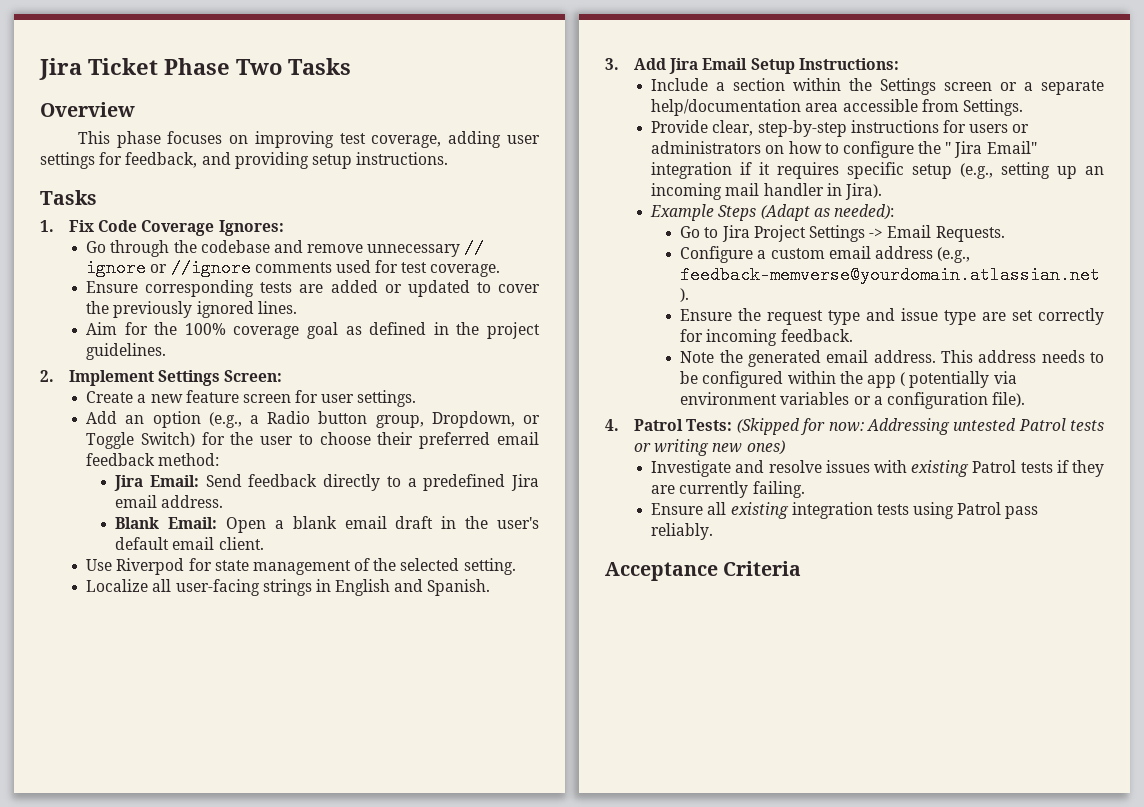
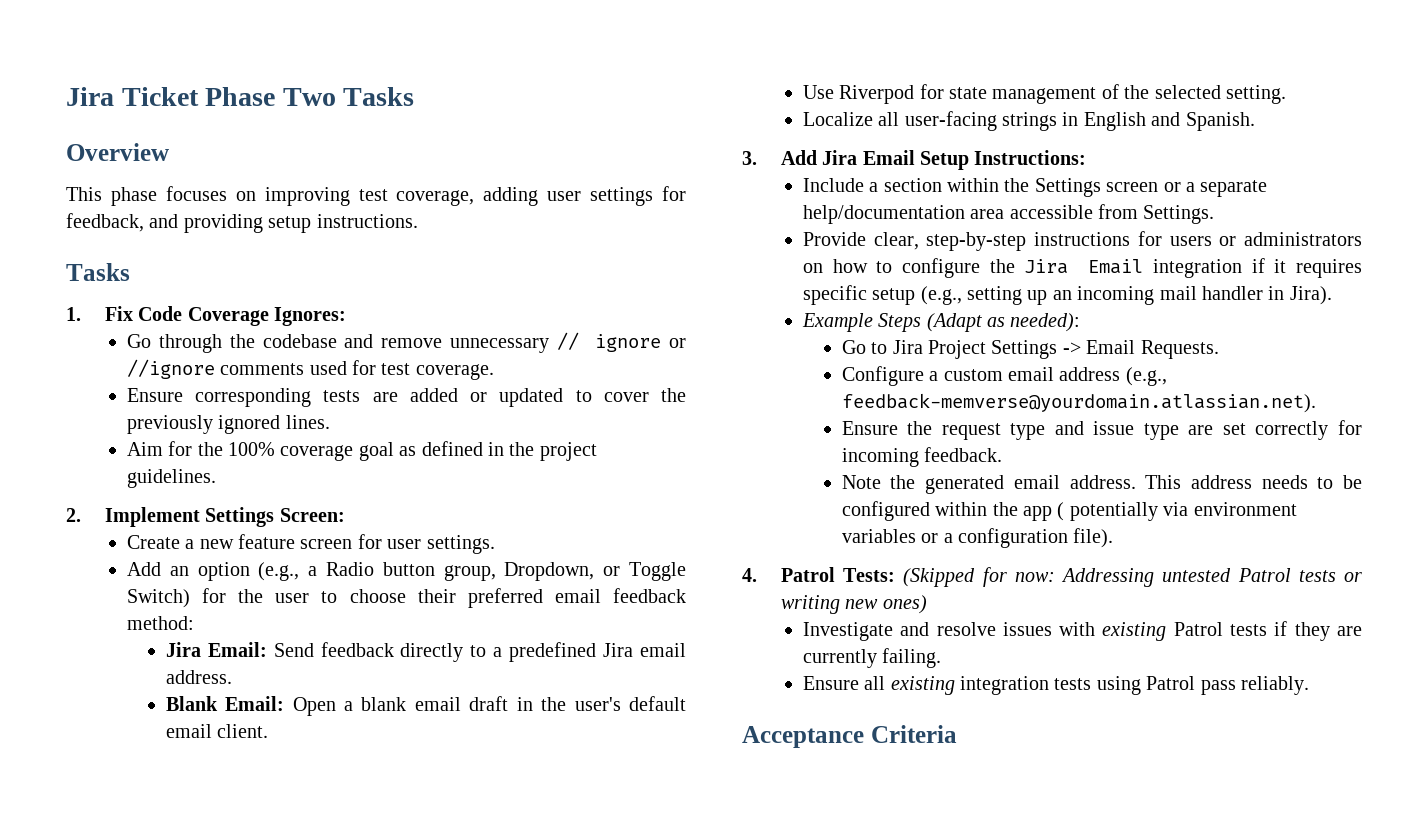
- Provide clear, step-by-step instructions for users or administrators on how to configure the " Jira Email" integration if it requires specific setup (e.g., setting up an incoming mail handler in Jira).
+ Provide clear, step-by-step instructions for users or administrators on how to configure the Jira Email integration if it requires specific setup (e.g., setting up an incoming mail handler in Jira).

